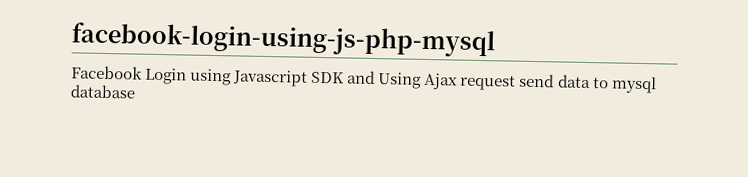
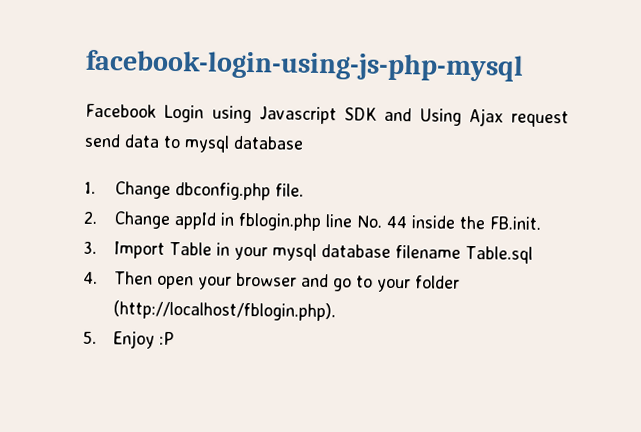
+ 1. Change dbconfig.php file.
+ 2. Change appId in fblogin.php line No. 44 inside the FB.init.
+ 3. Import Table in your mysql database filename Table.sql
+ 4. Then open your browser and go to your folder (http://localhost/fblogin.php).
+ 5. Enjoy :P

